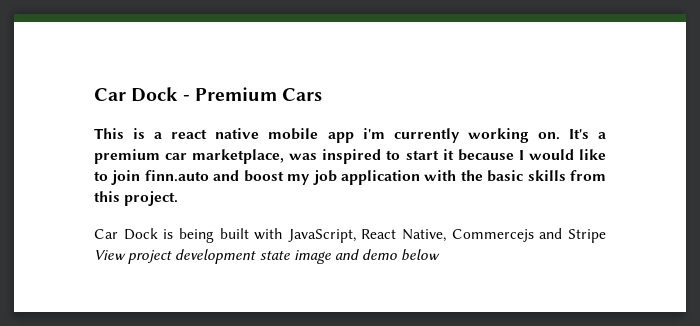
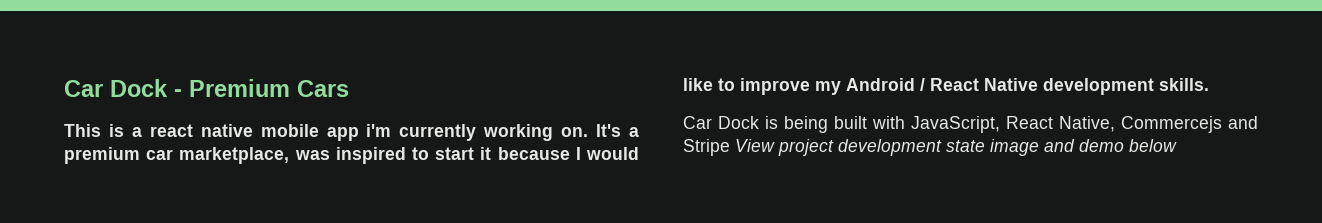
- It's a premium car marketplace, was inspired to start it because I would like to join finn.auto and boost my job application with the basic skills from this project.
+ It's a premium car marketplace, was inspired to start it because I would like to improve my Android / React Native development skills.

